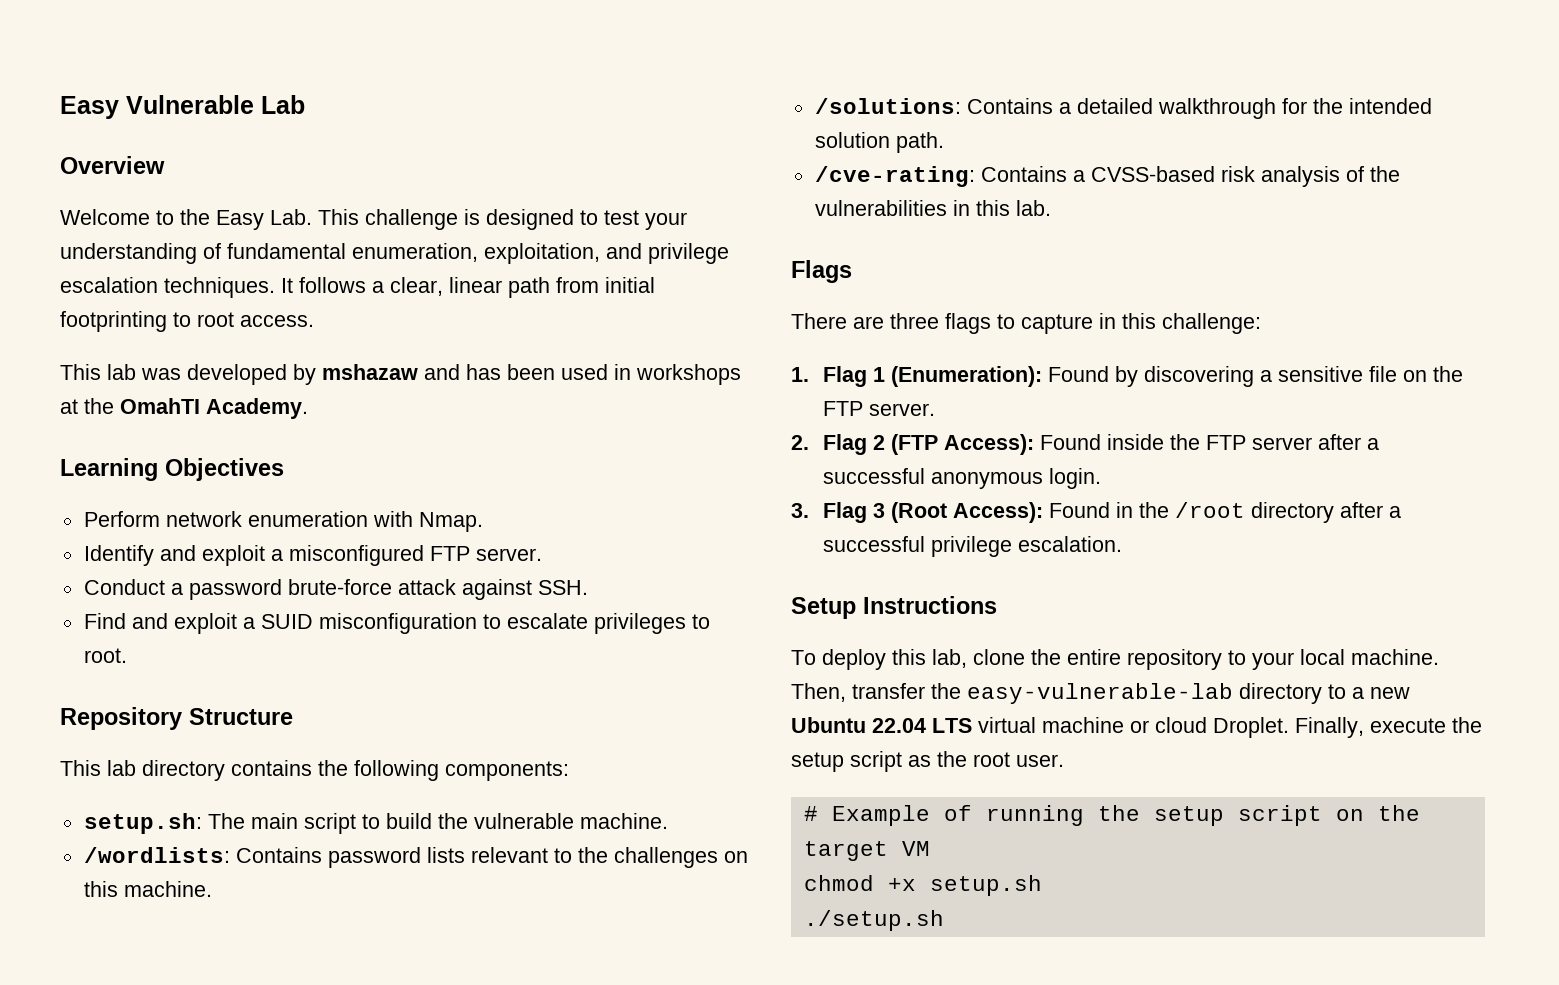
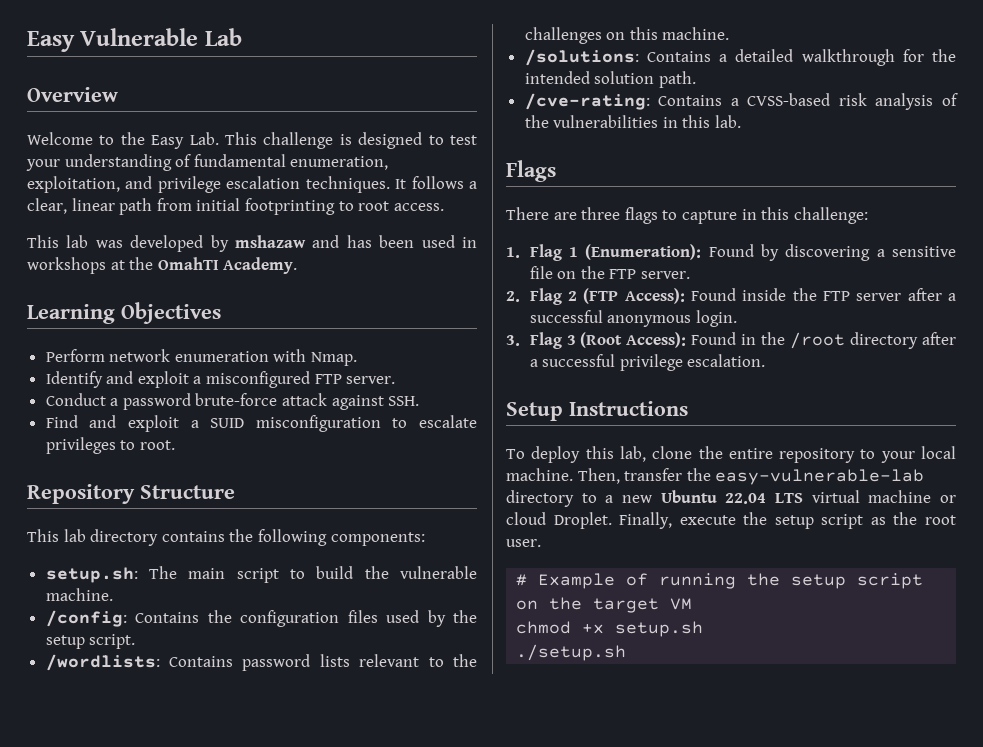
+ /config: Contains the configuration files used by the setup script.

